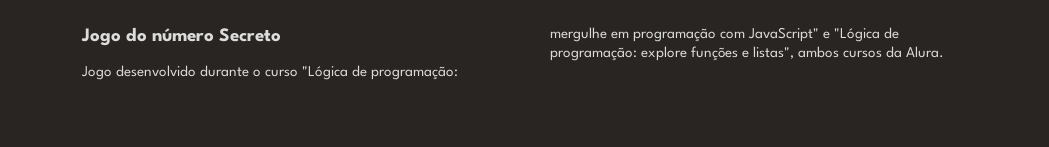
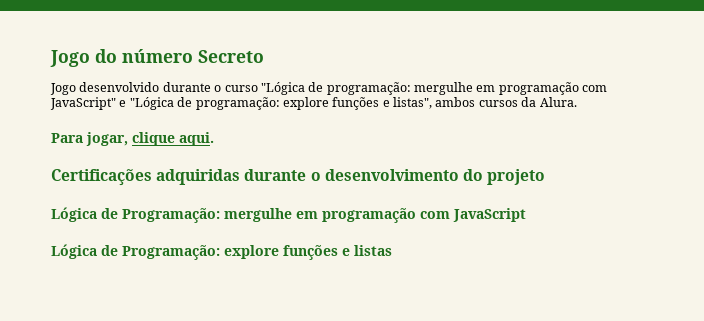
+ Para jogar, clique aqui.
+ Certificações adquiridas durante o desenvolvimento do projeto
+ Lógica de Programação: mergulhe em programação com JavaScript
+ Lógica de Programação: explore funções e listas

